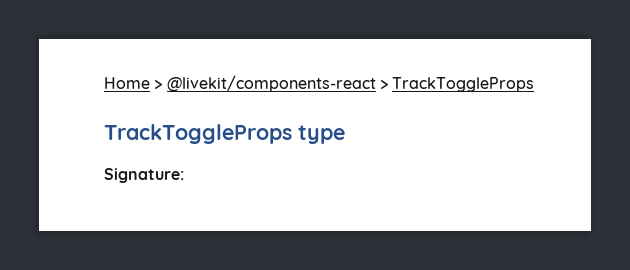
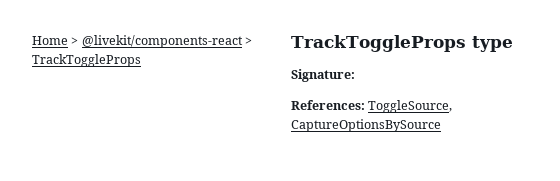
+ References: ToggleSource, CaptureOptionsBySource

